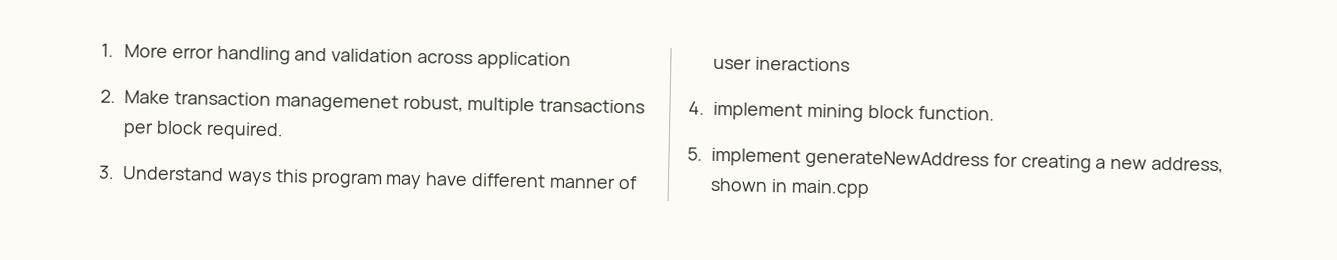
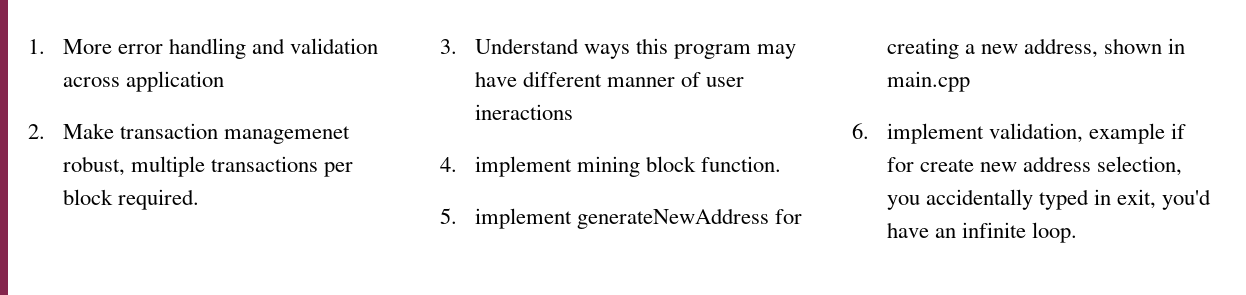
+ 6. implement validation, example if for create new address selection, you accidentally typed in exit, you'd have an infinite loop.

